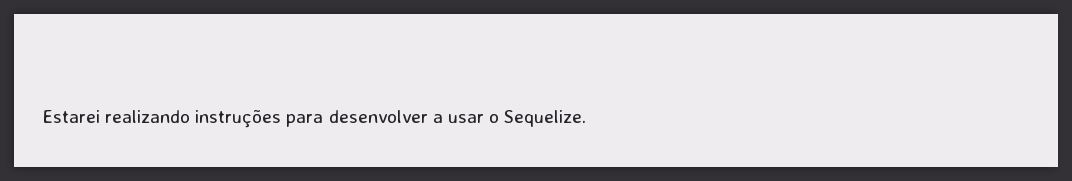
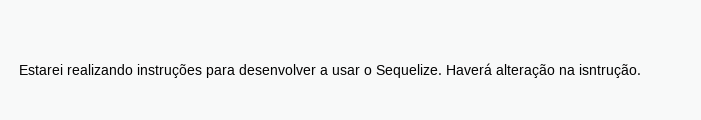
+ Haverá alteração na isntrução.

